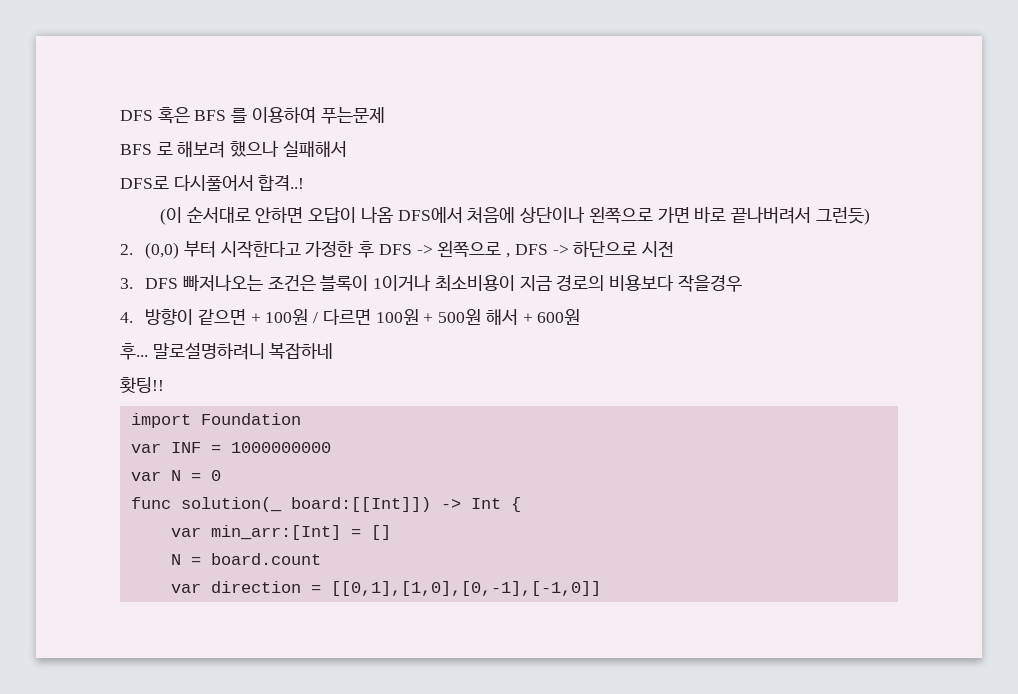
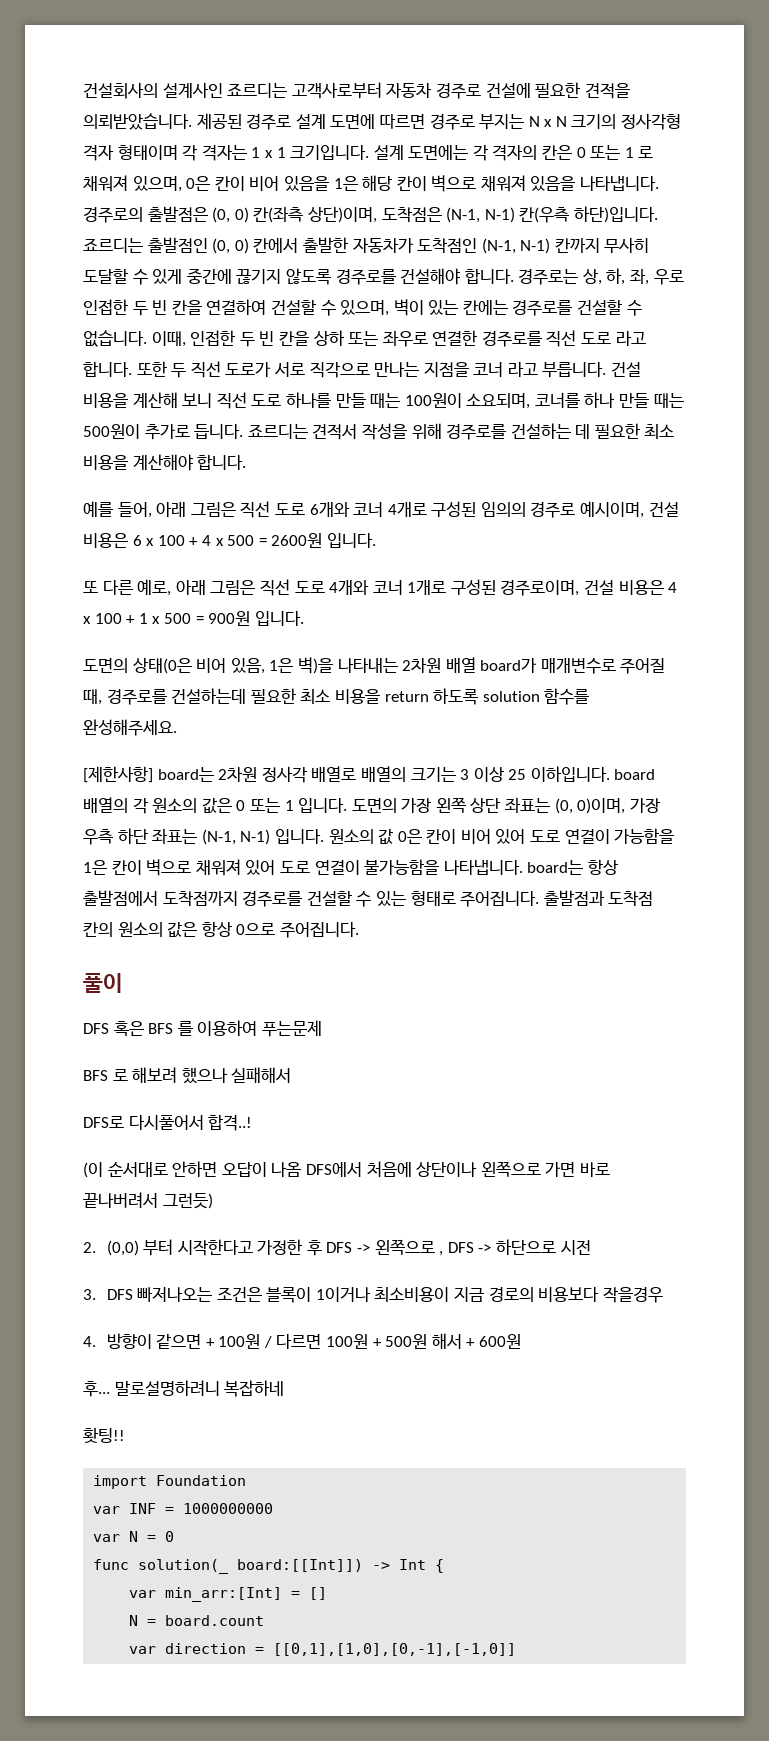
+ 건설회사의 설계사인 죠르디는 고객사로부터 자동차 경주로 건설에 필요한 견적을 의뢰받았습니다. 제공된 경주로 설계 도면에 따르면 경주로 부지는 N x N 크기의 정사각형 격자 형태이며 각 격자는 1 x 1 크기입니다. 설계 도면에는 각 격자의 칸은 0 또는 1 로 채워져 있으며, 0은 칸이 비어 있음을 1은 해당 칸이 벽으로 채워져 있음을 나타냅니다. 경주로의 출발점은 (0, 0) 칸(좌측 상단)이며, 도착점은 (N-1, N-1) 칸(우측 하단)입니다. 죠르디는 출발점인 (0, 0) 칸에서 출발한 자동차가 도착점인 (N-1, N-1) 칸까지 무사히 도달할 수 있게 중간에 끊기지 않도록 경주로를 건설해야 합니다. 경주로는 상, 하, 좌, 우로 인접한 두 빈 칸을 연결하여 건설할 수 있으며, 벽이 있는 칸에는 경주로를 건설할 수 없습니다. 이때, 인접한 두 빈 칸을 상하 또는 좌우로 연결한 경주로를 직선 도로 라고 합니다. 또한 두 직선 도로가 서로 직각으로 만나는 지점을 코너 라고 부릅니다. 건설 비용을 계산해 보니 직선 도로 하나를 만들 때는 100원이 소요되며, 코너를 하나 만들 때는 500원이 추가로 듭니다. 죠르디는 견적서 작성을 위해 경주로를 건설하는 데 필요한 최소 비용을 계산해야 합니다.
+ 예를 들어, 아래 그림은 직선 도로 6개와 코너 4개로 구성된 임의의 경주로 예시이며, 건설 비용은 6 x 100 + 4 x 500 = 2600원 입니다.
+ 또 다른 예로, 아래 그림은 직선 도로 4개와 코너 1개로 구성된 경주로이며, 건설 비용은 4 x 100 + 1 x 500 = 900원 입니다.
+ 도면의 상태(0은 비어 있음, 1은 벽)을 나타내는 2차원 배열 board가 매개변수로 주어질 때, 경주로를 건설하는데 필요한 최소 비용을 return 하도록 solution 함수를 완성해주세요.
+ [제한사항] board는 2차원 정사각 배열로 배열의 크기는 3 이상 25 이하입니다. board 배열의 각 원소의 값은 0 또는 1 입니다. 도면의 가장 왼쪽 상단 좌표는 (0, 0)이며, 가장 우측 하단 좌표는 (N-1, N-1) 입니다. 원소의 값 0은 칸이 비어 있어 도로 연결이 가능함을 1은 칸이 벽으로 채워져 있어 도로 연결이 불가능함을 나타냅니다. board는 항상 출발점에서 도착점까지 경주로를 건설할 수 있는 형태로 주어집니다. 출발점과 도착점 칸의 원소의 값은 항상 0으로 주어집니다.
+ 풀이

